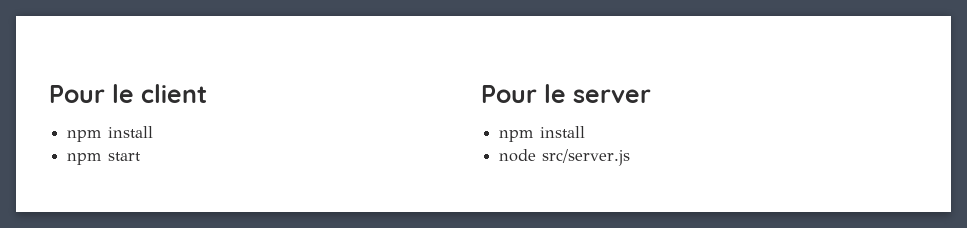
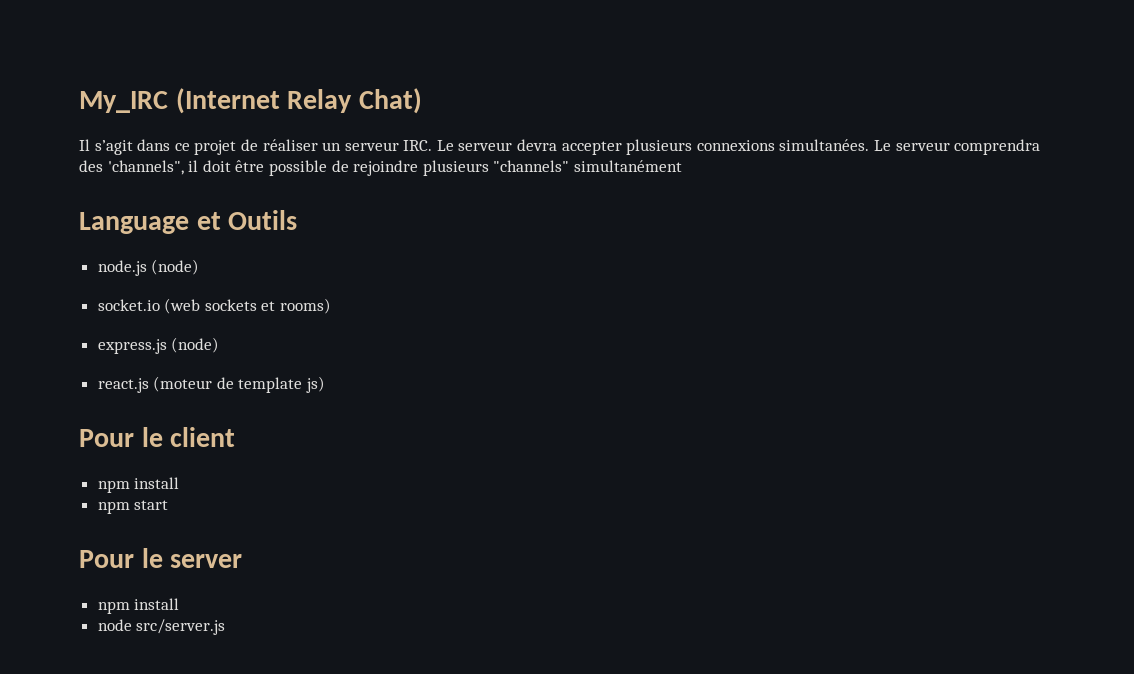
+ My_IRC (Internet Relay Chat)
+ Il s’agit dans ce projet de réaliser un serveur IRC. Le serveur devra accepter plusieurs connexions simultanées. Le serveur comprendra des 'channels", il doit être possible de rejoindre plusieurs "channels" simultanément
+ Language et Outils
+ node.js (node)
+ socket.io (web sockets et rooms)
+ express.js (node)
+ react.js (moteur de template js)

